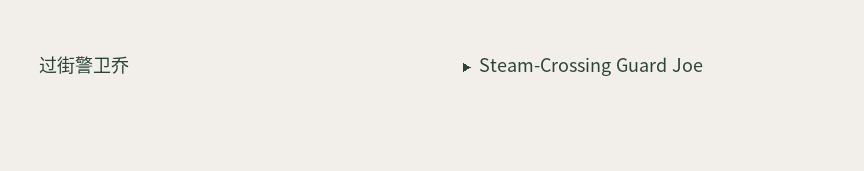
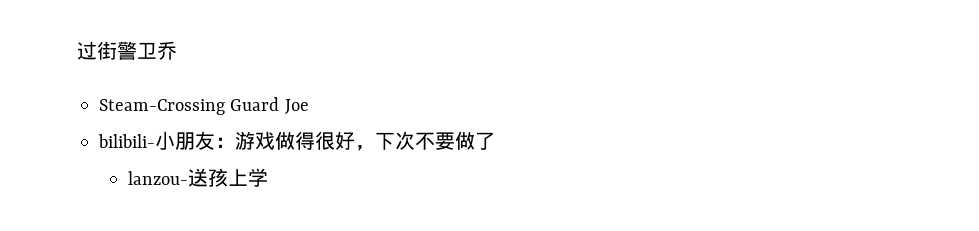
+ bilibili-小朋友：游戏做得很好，下次不要做了
+ lanzou-送孩上学

